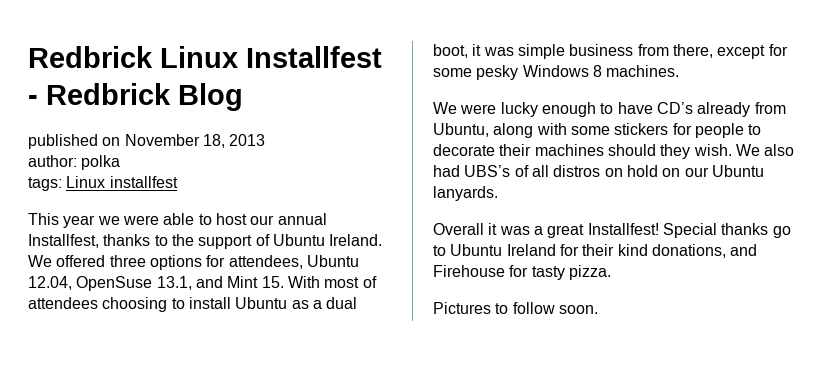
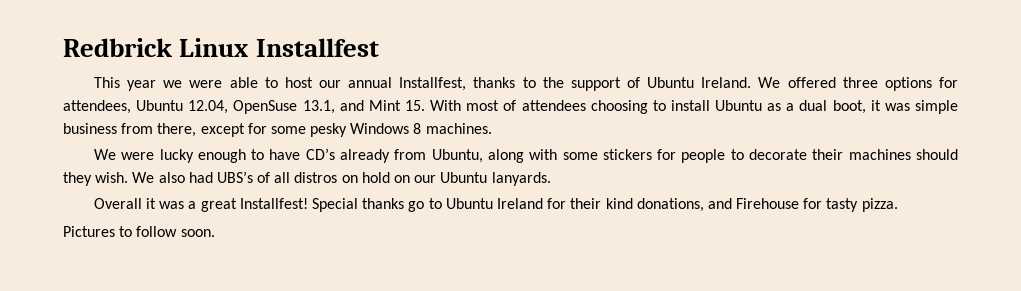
- Redbrick Linux Installfest - Redbrick Blog
- published on November 18, 2013
- author: polka
- tags: Linux installfest
+ Redbrick Linux Installfest

